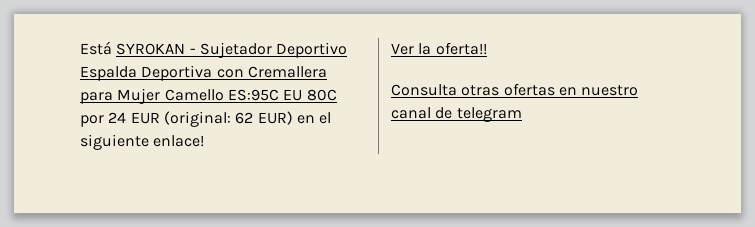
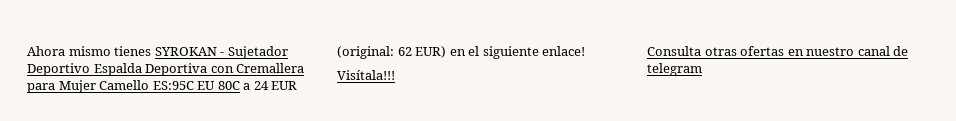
- Está SYROKAN - Sujetador Deportivo Espalda Deportiva con Cremallera para Mujer Camello ES:95C EU 80C por 24 EUR (original: 62 EUR) en el siguiente enlace!
+ Ahora mismo tienes SYROKAN - Sujetador Deportivo Espalda Deportiva con Cremallera para Mujer Camello ES:95C EU 80C a 24 EUR (original: 62 EUR) en el siguiente enlace!
- Ver la oferta!!
+ Visítala!!!

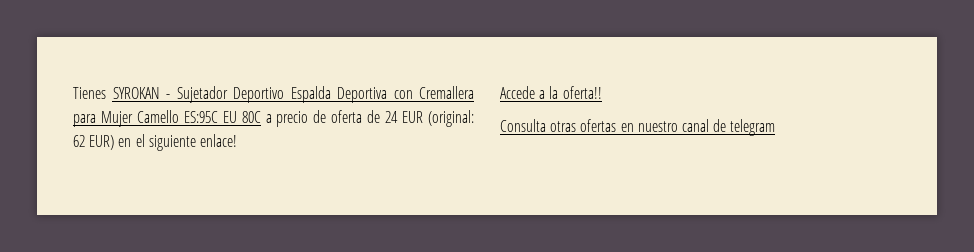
- Ahora mismo tienes SYROKAN - Sujetador Deportivo Espalda Deportiva con Cremallera para Mujer Camello ES:95C EU 80C a 24 EUR (original: 62 EUR) en el siguiente enlace!
+ Tienes SYROKAN - Sujetador Deportivo Espalda Deportiva con Cremallera para Mujer Camello ES:95C EU 80C a precio de oferta de 24 EUR (original: 62 EUR) en el siguiente enlace!
- Visítala!!!
+ Accede a la oferta!!

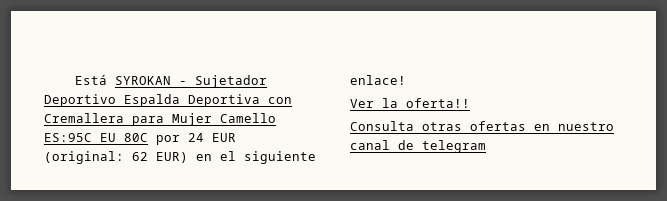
- Tienes SYROKAN - Sujetador Deportivo Espalda Deportiva con Cremallera para Mujer Camello ES:95C EU 80C a precio de oferta de 24 EUR (original: 62 EUR) en el siguiente enlace!
+ Está SYROKAN - Sujetador Deportivo Espalda Deportiva con Cremallera para Mujer Camello ES:95C EU 80C por 24 EUR (original: 62 EUR) en el siguiente enlace!
- Accede a la oferta!!
+ Ver la oferta!!

